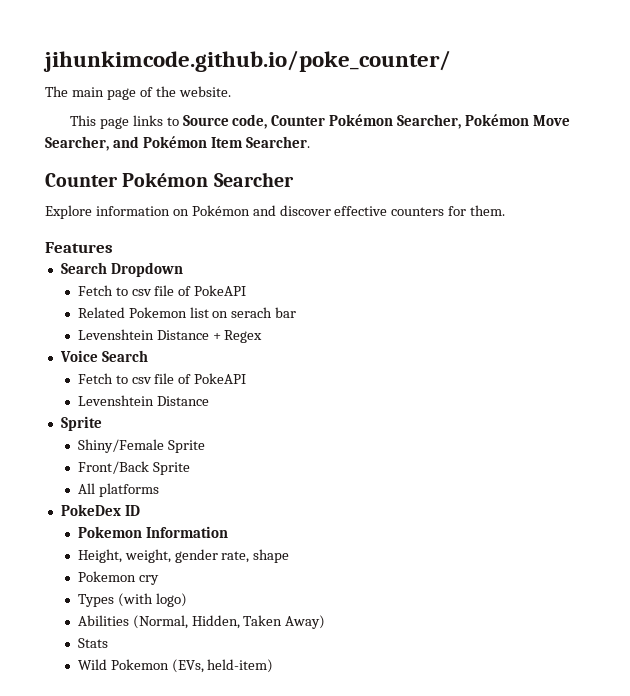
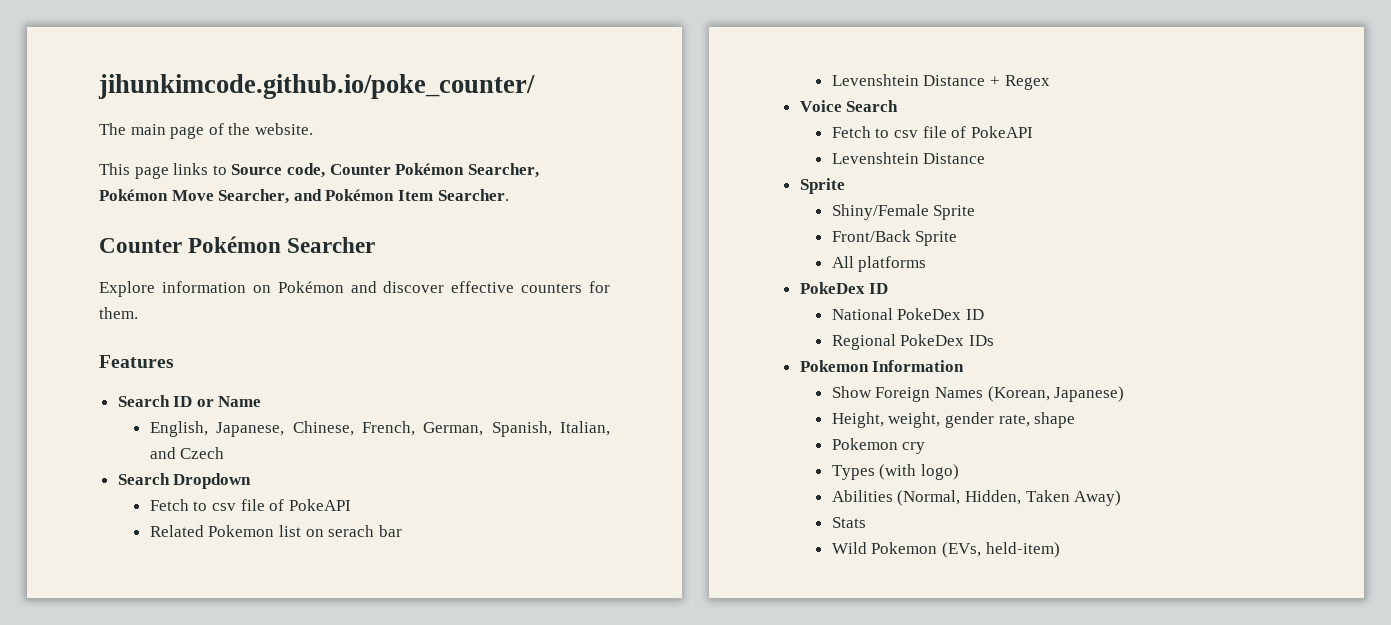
+ Search ID or Name
+ English, Japanese, Chinese, French, German, Spanish, Italian, and Czech
+ National PokeDex ID
+ Regional PokeDex IDs
  Pokemon Information
+ Show Foreign Names (Korean, Japanese)

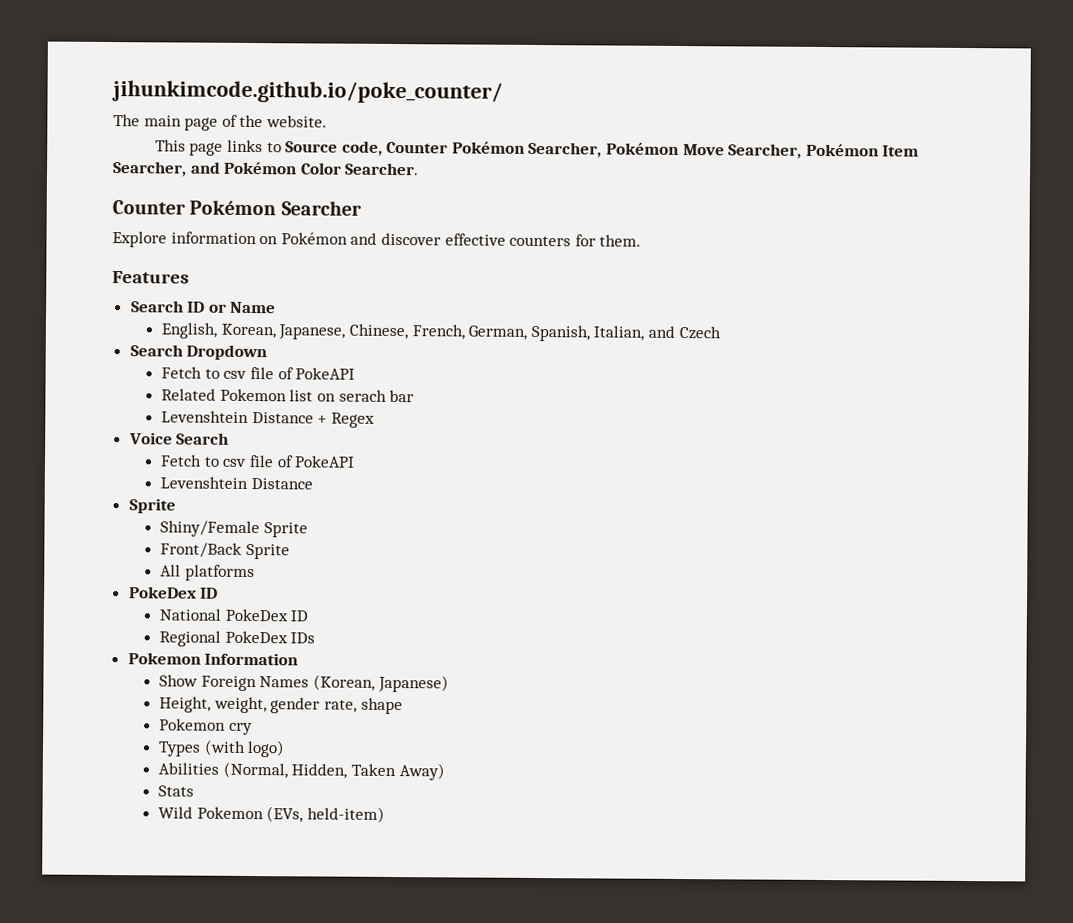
- This page links to Source code, Counter Pokémon Searcher, Pokémon Move Searcher, and Pokémon Item Searcher.
+ This page links to Source code, Counter Pokémon Searcher, Pokémon Move Searcher, Pokémon Item Searcher, and Pokémon Color Searcher.
- English, Japanese, Chinese, French, German, Spanish, Italian, and Czech
+ English, Korean, Japanese, Chinese, French, German, Spanish, Italian, and Czech

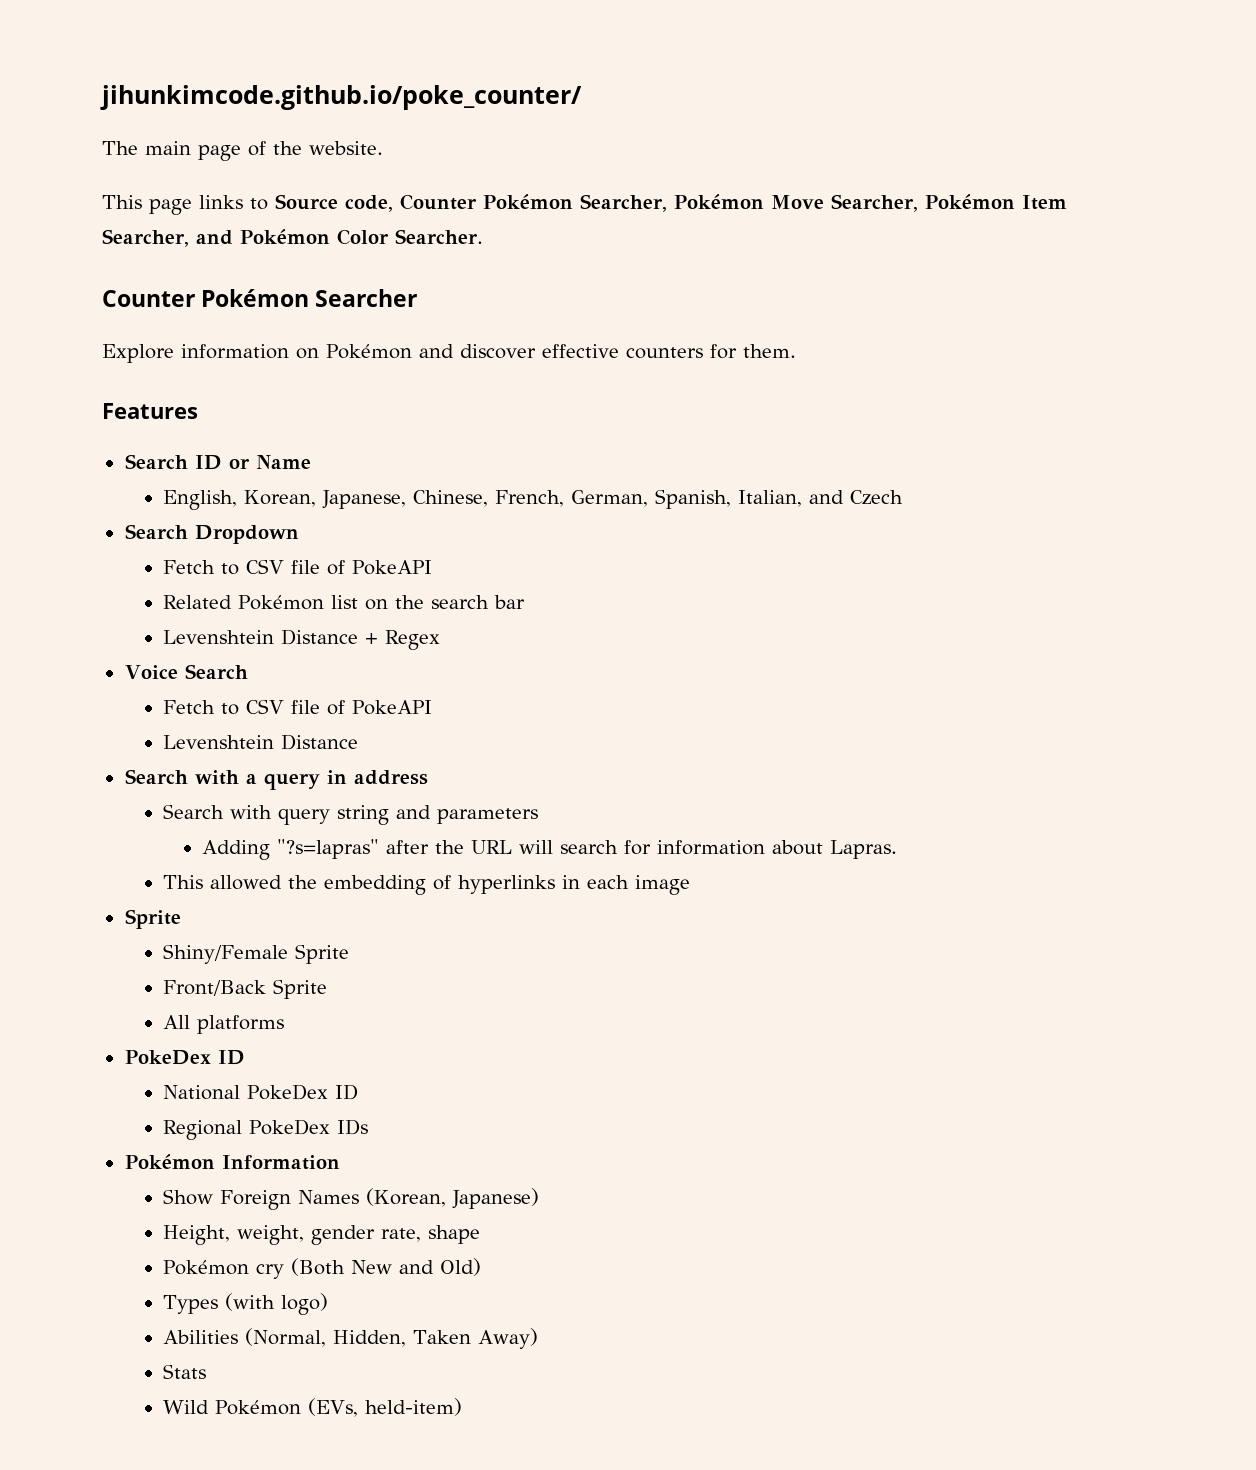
  Search Dropdown
- Fetch to csv file of PokeAPI
+ Fetch to CSV file of PokeAPI
- Related Pokemon list on serach bar
+ Related Pokémon list on the search bar
  Voice Search
- Fetch to csv file of PokeAPI
+ Fetch to CSV file of PokeAPI
+ Search with a query in address
+ Search with query string and parameters
+ Adding "?s=lapras" after the URL will search for information about Lapras.
+ This allowed the embedding of hyperlinks in each image
- Pokemon Information
+ Pokémon Information
- Pokemon cry
+ Pokémon cry (Both New and Old)
- Wild Pokemon (EVs, held-item)
+ Wild Pokémon (EVs, held-item)

